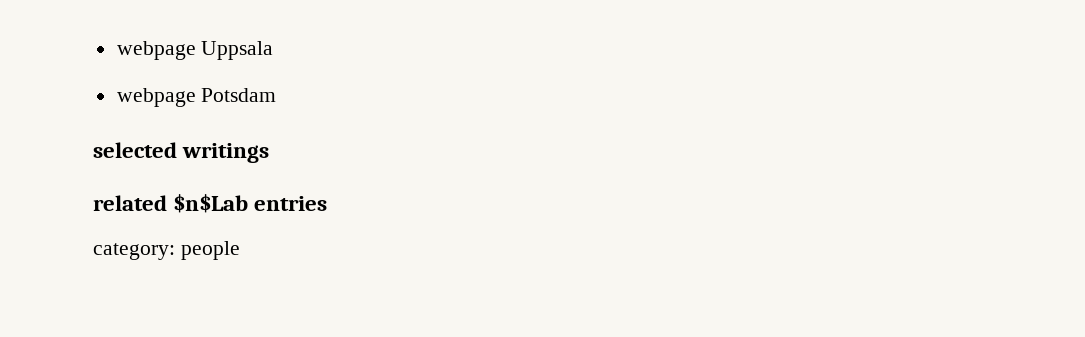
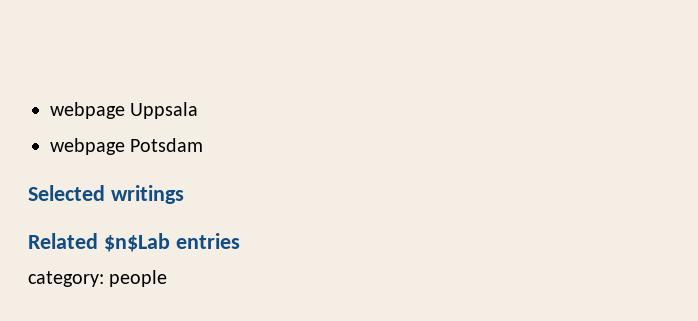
- selected writings
+ Selected writings
- related $n$Lab entries
+ Related $n$Lab entries

